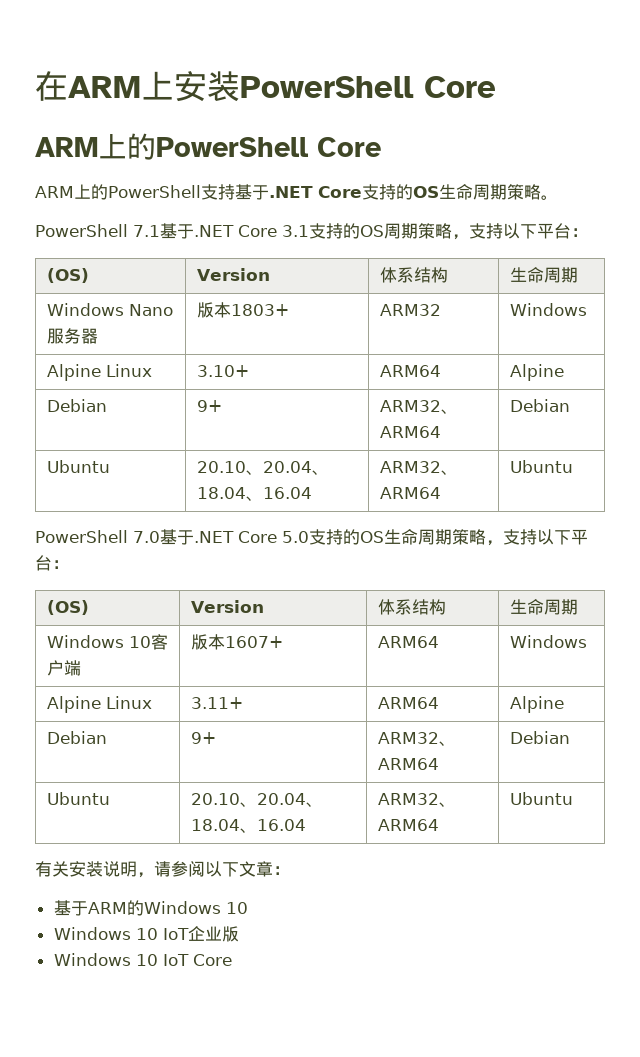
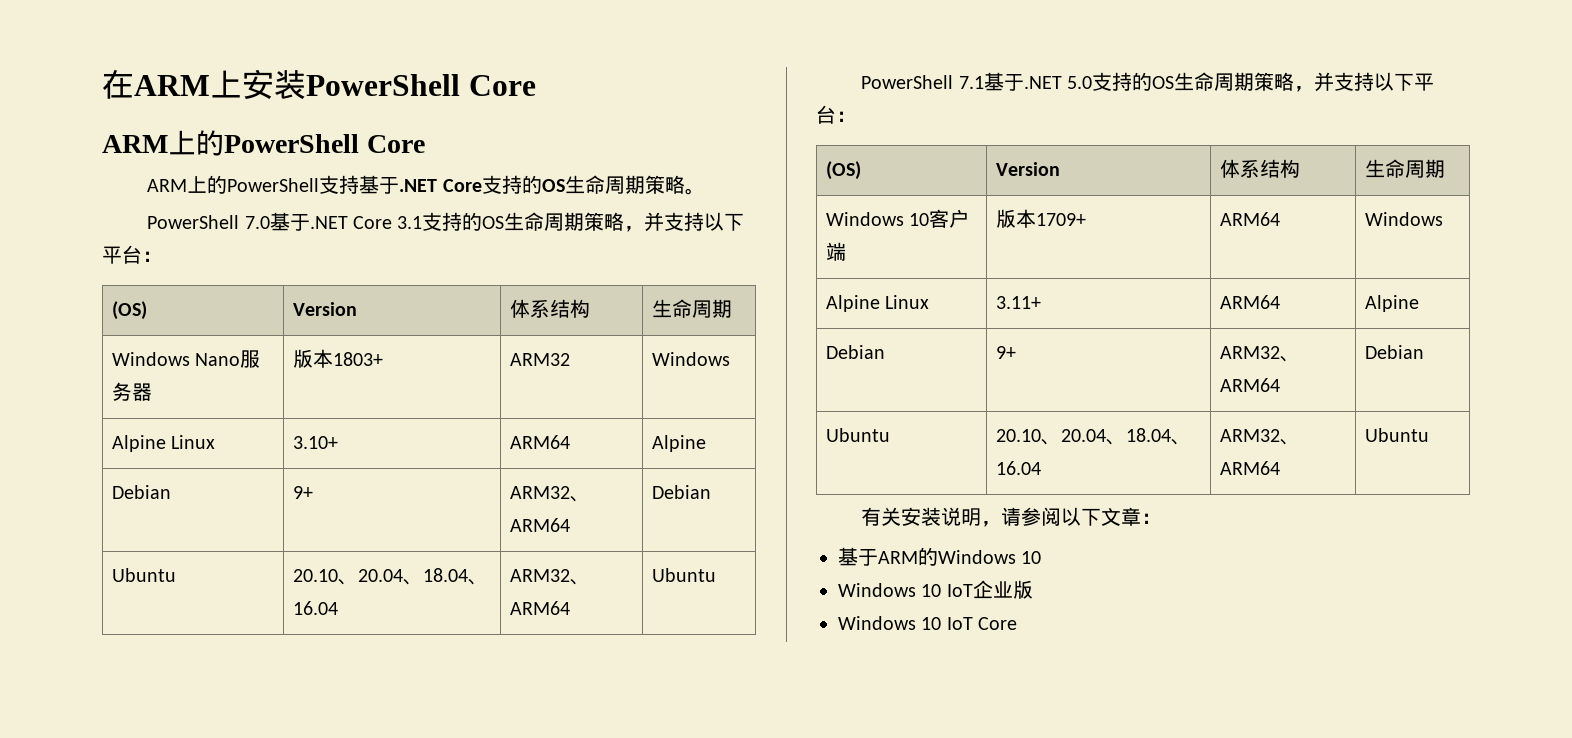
- PowerShell 7.1基于.NET Core 3.1支持的OS周期策略，支持以下平台：
+ PowerShell 7.0基于.NET Core 3.1支持的OS生命周期策略，并支持以下平台：
- PowerShell 7.0基于.NET Core 5.0支持的OS生命周期策略，支持以下平台：
+ PowerShell 7.1基于.NET 5.0支持的OS生命周期策略，并支持以下平台：
- Windows 10客户端 | 版本1607+ | ARM64 | Windows
+ Windows 10客户端 | 版本1709+ | ARM64 | Windows

